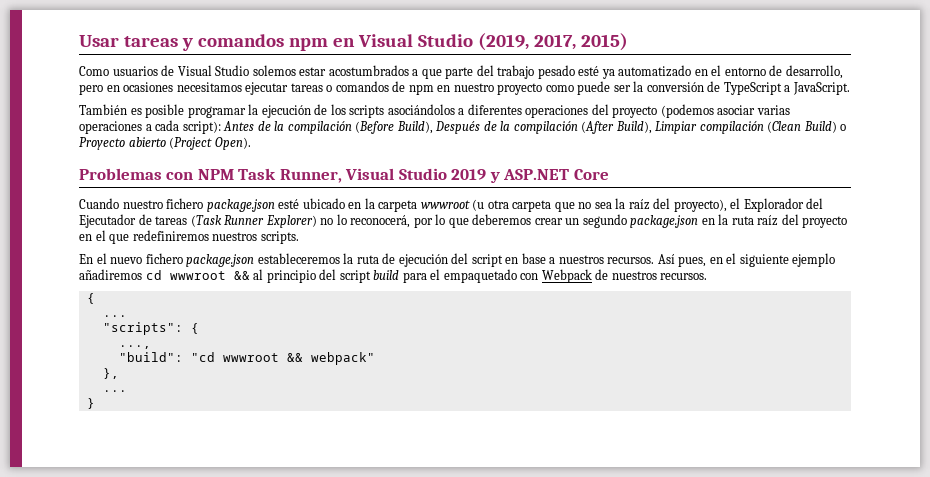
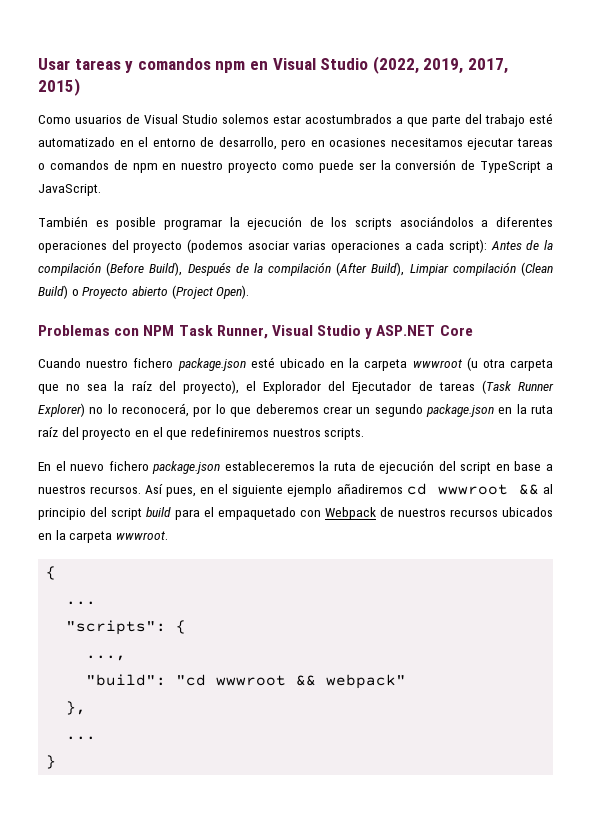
- Usar tareas y comandos npm en Visual Studio (2019, 2017, 2015)
+ Usar tareas y comandos npm en Visual Studio (2022, 2019, 2017, 2015)
- Como usuarios de Visual Studio solemos estar acostumbrados a que parte del trabajo pesado esté ya automatizado en el entorno de desarrollo, pero en ocasiones necesitamos ejecutar tareas o comandos de npm en nuestro proyecto como puede ser la conversión de TypeScript a JavaScript.
+ Como usuarios de Visual Studio solemos estar acostumbrados a que parte del trabajo esté automatizado en el entorno de desarrollo, pero en ocasiones necesitamos ejecutar tareas o comandos de npm en nuestro proyecto como puede ser la conversión de TypeScript a JavaScript.
- Problemas con NPM Task Runner, Visual Studio 2019 y ASP.NET Core
+ Problemas con NPM Task Runner, Visual Studio y ASP.NET Core
- Así pues, en el siguiente ejemplo añadiremos cd wwwroot && al principio del script build para el empaquetado con Webpack de nuestros recursos.
+ Así pues, en el siguiente ejemplo añadiremos cd wwwroot && al principio del script build para el empaquetado con Webpack de nuestros recursos ubicados en la carpeta wwwroot.

